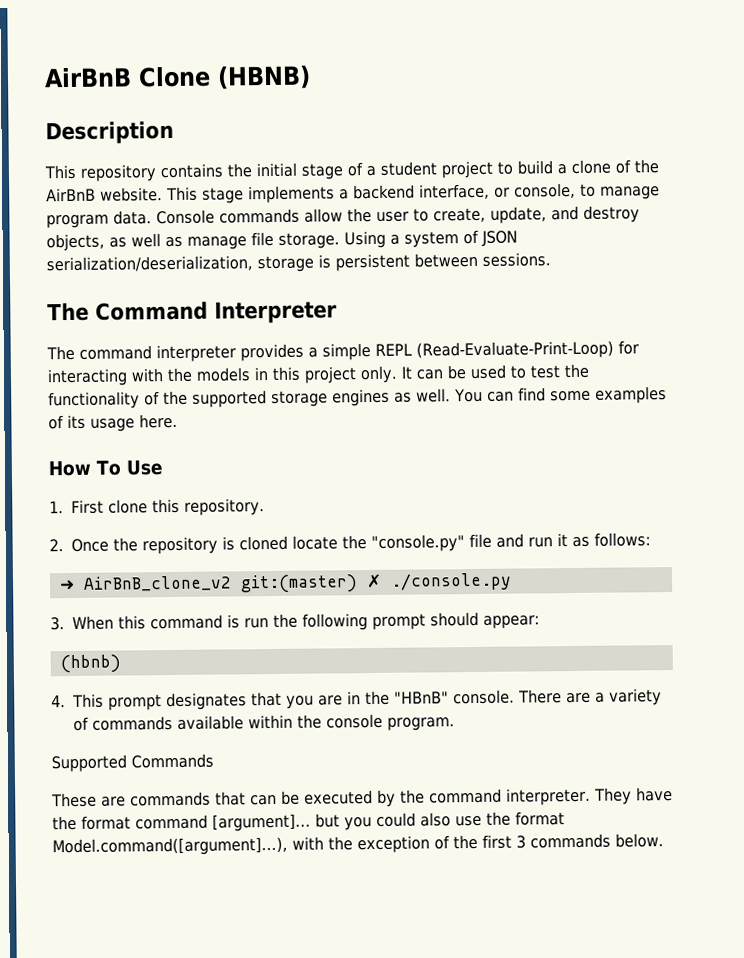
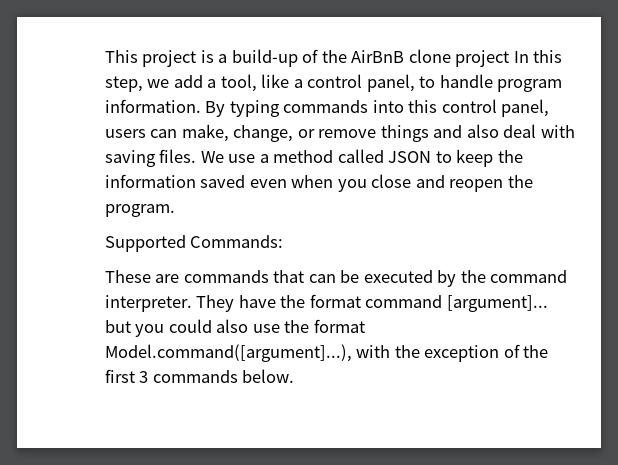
- AirBnB Clone (HBNB)
- Description
- This repository contains the initial stage of a student project to build a clone of the AirBnB website. This stage implements a backend interface, or console, to manage program data. Console commands allow the user to create, update, and destroy objects, as well as manage file storage. Using a system of JSON serialization/deserialization, storage is persistent between sessions.
- The Command Interpreter
- The command interpreter provides a simple REPL (Read-Evaluate-Print-Loop) for interacting with the models in this project only. It can be used to test the functionality of the supported storage engines as well. You can find some examples of its usage here.
- How To Use
- 1. First clone this repository.
- 2. Once the repository is cloned locate the "console.py" file and run it as follows:
- ➜ AirBnB_clone_v2 git:(master) ✗ ./console.py
- 3. When this command is run the following prompt should appear:
- (hbnb)
- 4. This prompt designates that you are in the "HBnB" console. There are a variety of commands available within the console program.
+ This project is a build-up of the AirBnB clone project In this step, we add a tool, like a control panel, to handle program information. By typing commands into this control panel, users can make, change, or remove things and also deal with saving files. We use a method called JSON to keep the information saved even when you close and reopen the program.
- Supported Commands
+ Supported Commands:

